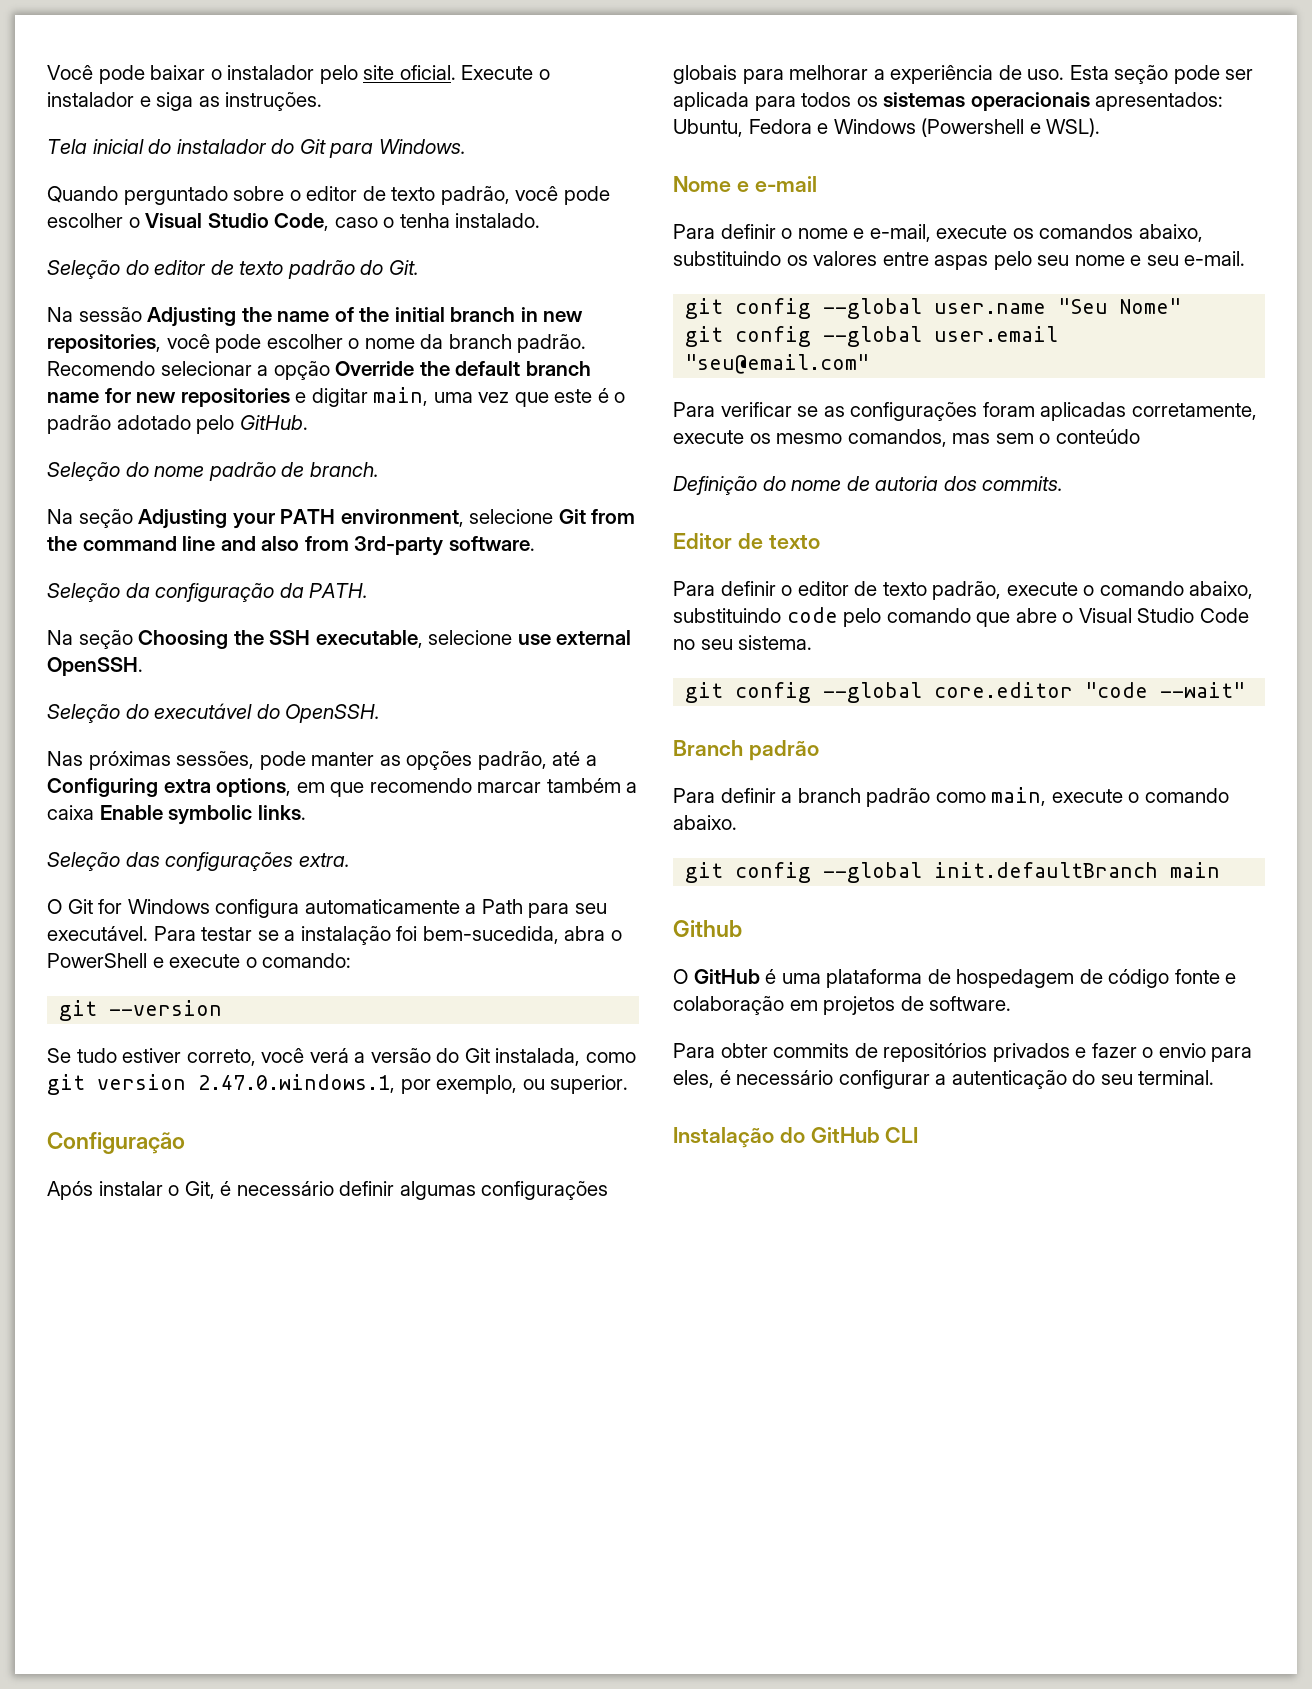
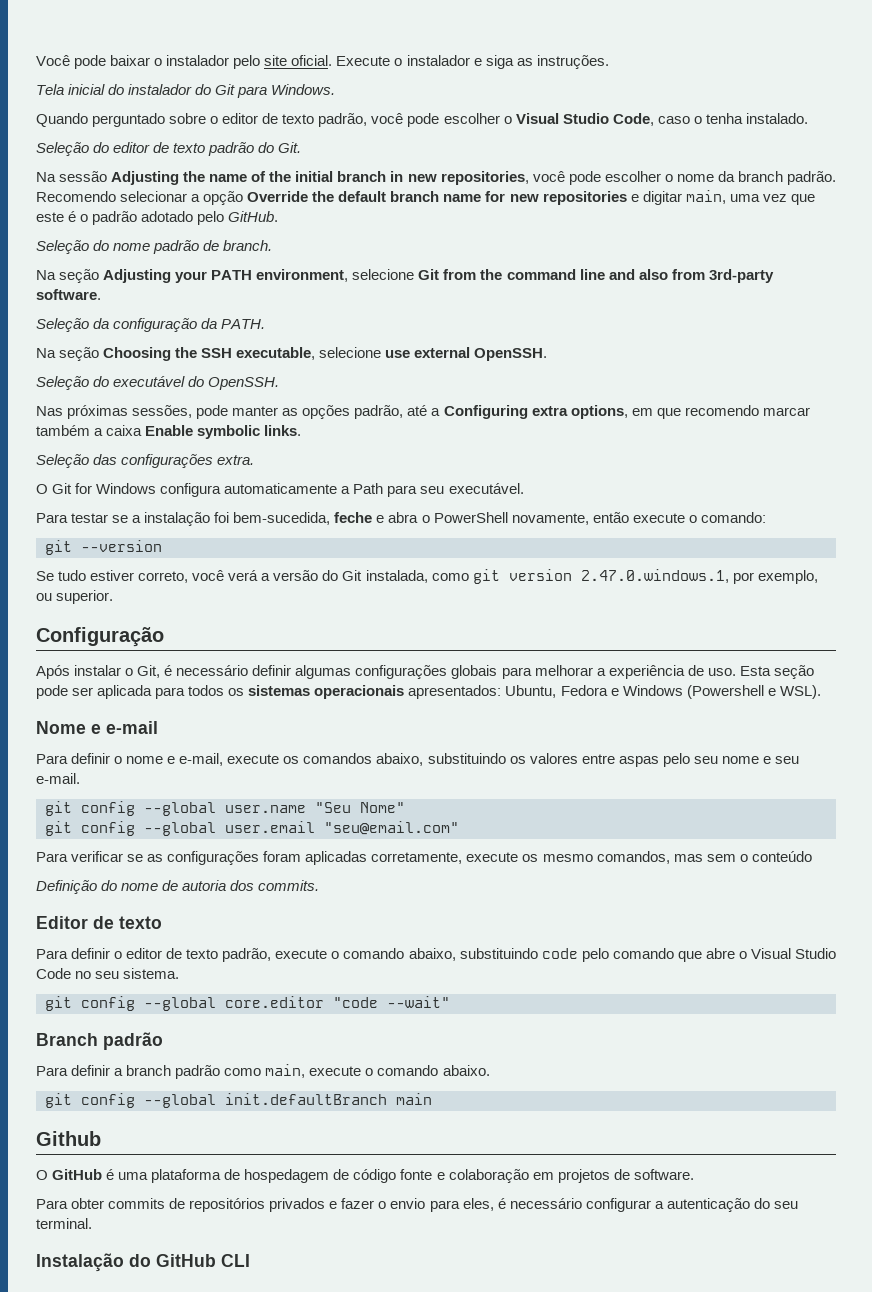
- O Git for Windows configura automaticamente a Path para seu executável. Para testar se a instalação foi bem-sucedida, abra o PowerShell e execute o comando:
+ O Git for Windows configura automaticamente a Path para seu executável.
+ Para testar se a instalação foi bem-sucedida, feche e abra o PowerShell novamente, então execute o comando:

